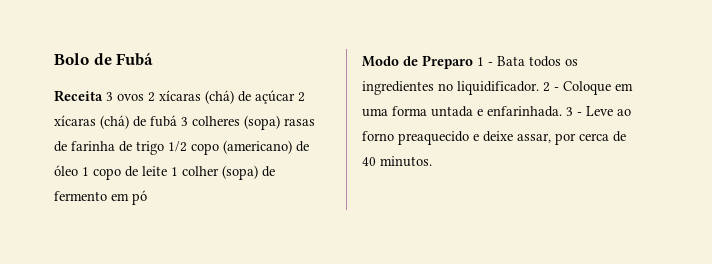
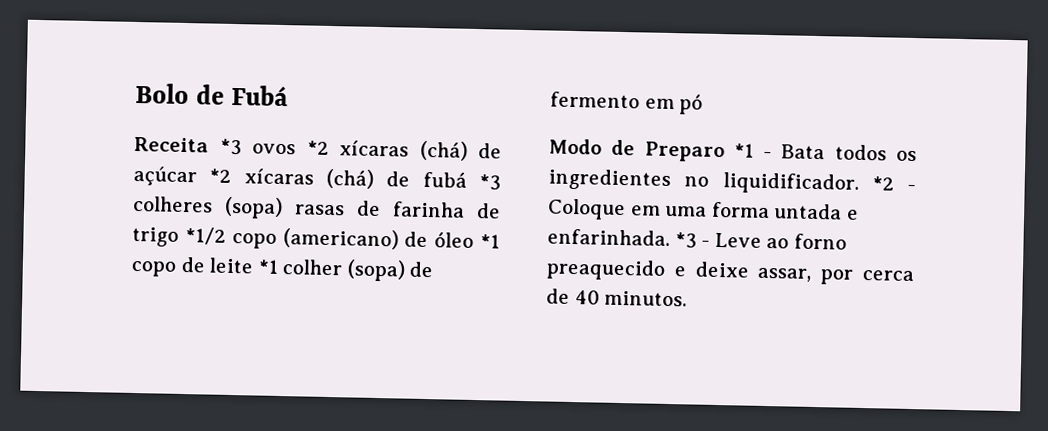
- Receita 3 ovos 2 xícaras (chá) de açúcar 2 xícaras (chá) de fubá 3 colheres (sopa) rasas de farinha de trigo 1/2 copo (americano) de óleo 1 copo de leite 1 colher (sopa) de fermento em pó
+ Receita *3 ovos *2 xícaras (chá) de açúcar *2 xícaras (chá) de fubá *3 colheres (sopa) rasas de farinha de trigo *1/2 copo (americano) de óleo *1 copo de leite *1 colher (sopa) de fermento em pó
- Modo de Preparo 1 - Bata todos os ingredientes no liquidificador.
+ Modo de Preparo *1 - Bata todos os ingredientes no liquidificador.
- 2 - Coloque em uma forma untada e enfarinhada.
+ *2 - Coloque em uma forma untada e enfarinhada.
- 3 - Leve ao forno preaquecido e deixe assar, por cerca de 40 minutos.
+ *3 - Leve ao forno preaquecido e deixe assar, por cerca de 40 minutos.

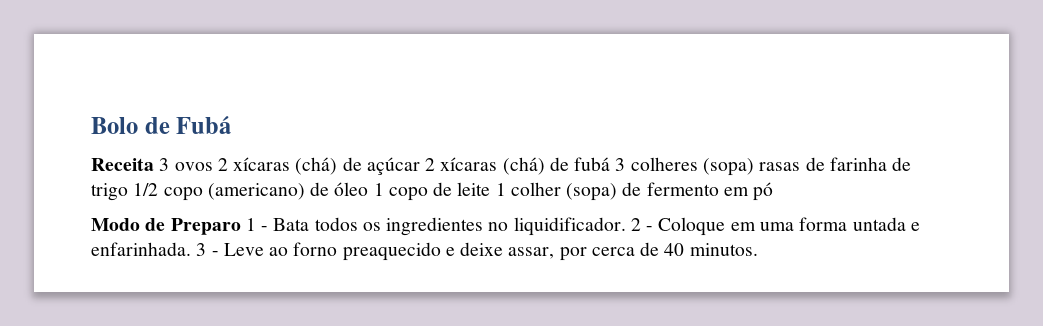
- Receita *3 ovos *2 xícaras (chá) de açúcar *2 xícaras (chá) de fubá *3 colheres (sopa) rasas de farinha de trigo *1/2 copo (americano) de óleo *1 copo de leite *1 colher (sopa) de fermento em pó
+ Receita 3 ovos 2 xícaras (chá) de açúcar 2 xícaras (chá) de fubá 3 colheres (sopa) rasas de farinha de trigo 1/2 copo (americano) de óleo 1 copo de leite 1 colher (sopa) de fermento em pó
- Modo de Preparo *1 - Bata todos os ingredientes no liquidificador.
+ Modo de Preparo 1 - Bata todos os ingredientes no liquidificador.
- *2 - Coloque em uma forma untada e enfarinhada.
+ 2 - Coloque em uma forma untada e enfarinhada.
- *3 - Leve ao forno preaquecido e deixe assar, por cerca de 40 minutos.
+ 3 - Leve ao forno preaquecido e deixe assar, por cerca de 40 minutos.

